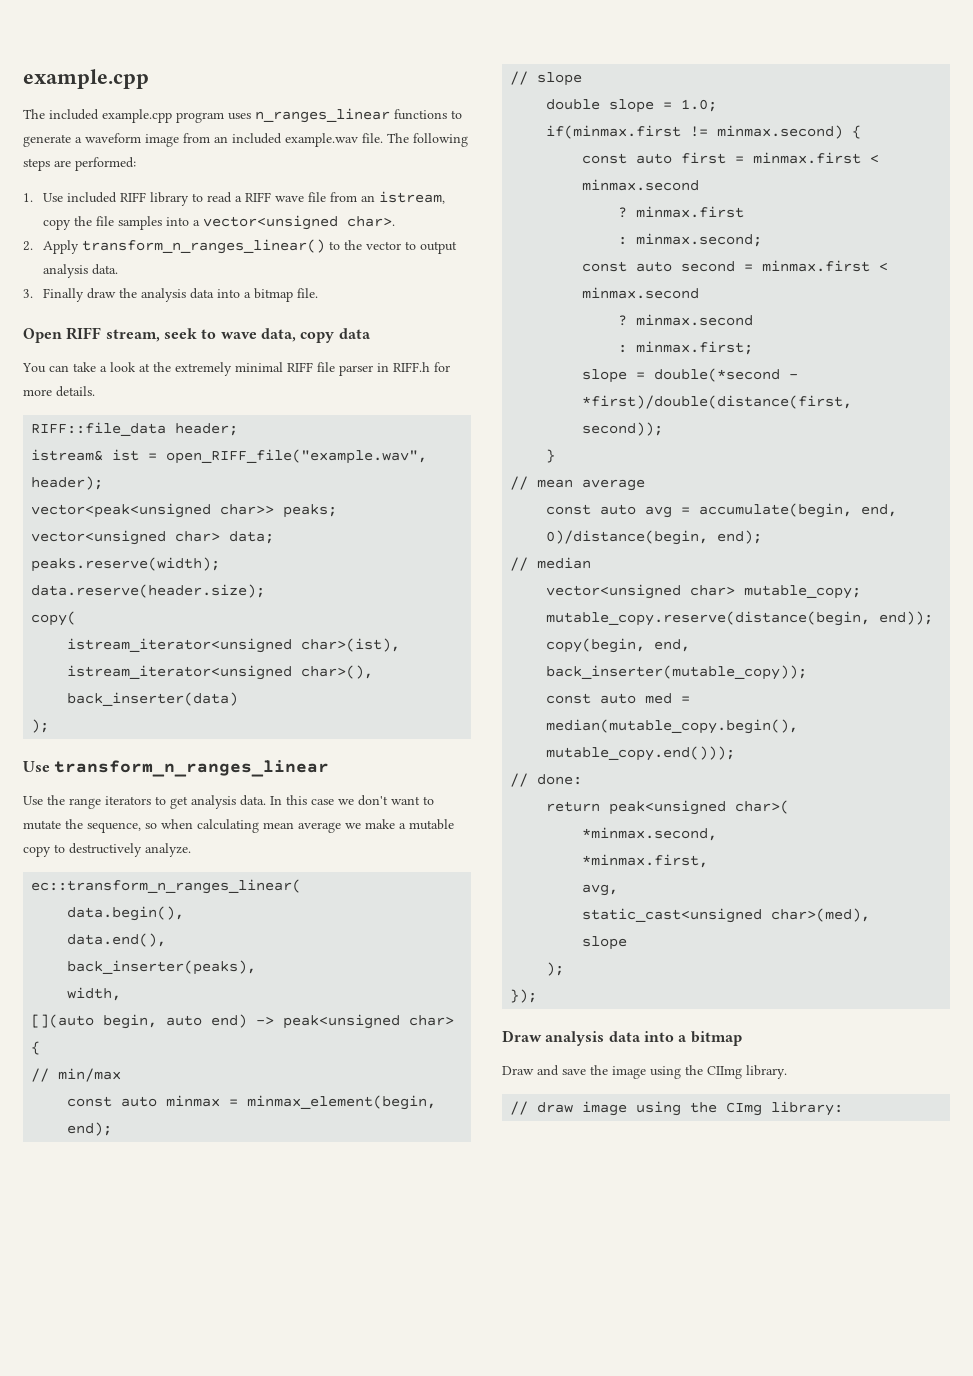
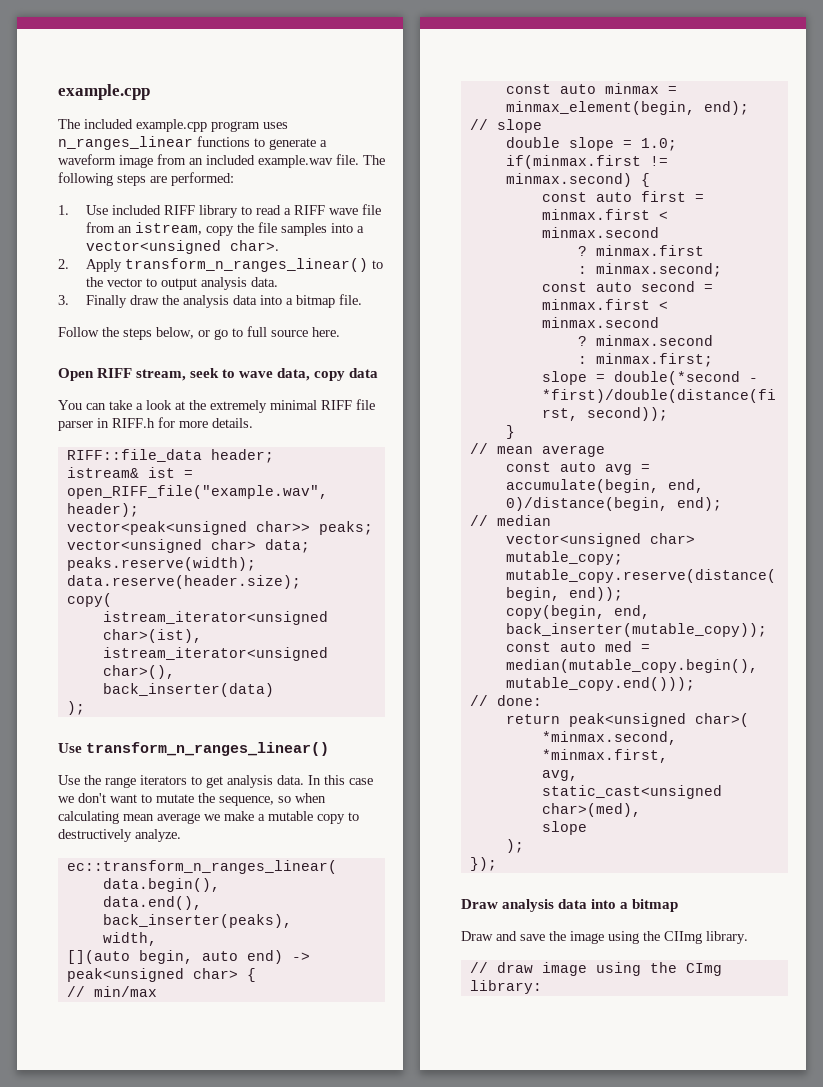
+ Follow the steps below, or go to full source here.
- Use transform_n_ranges_linear
+ Use transform_n_ranges_linear()

